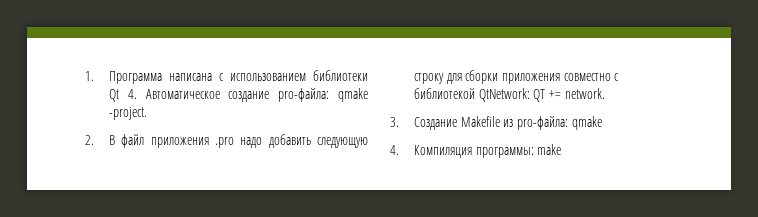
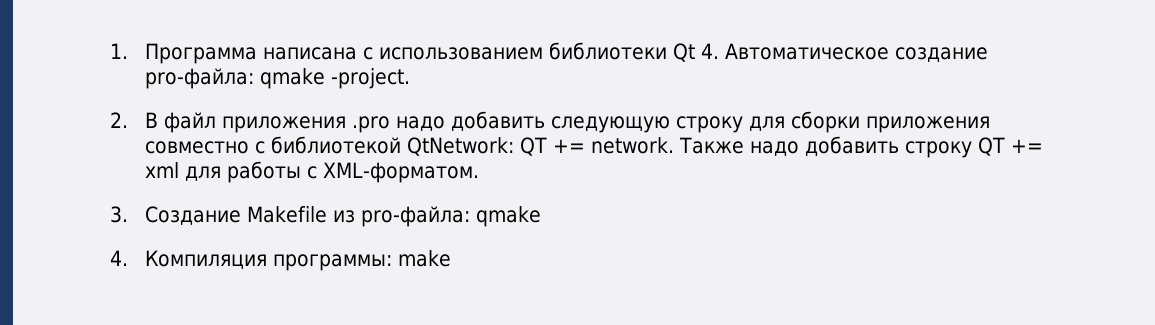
+ Также надо добавить строку QT += xml для работы с XML-форматом.

